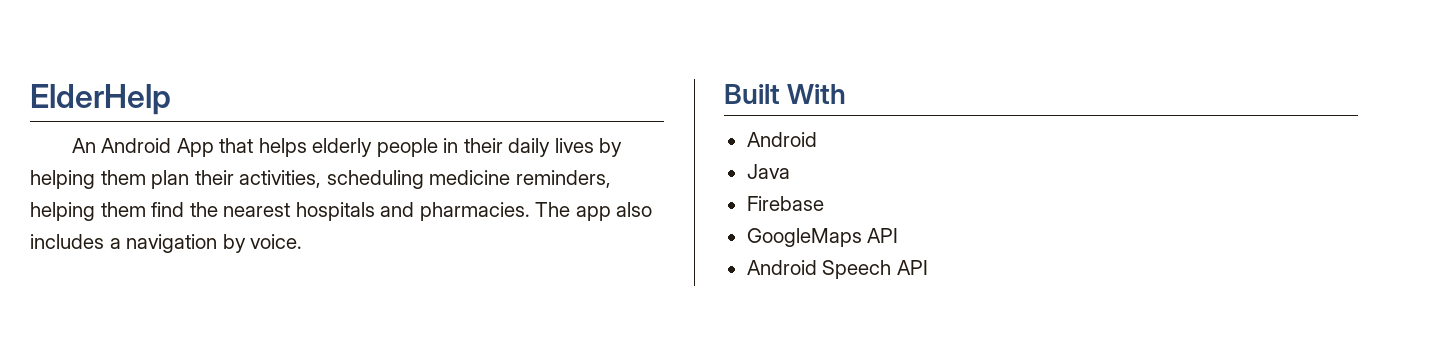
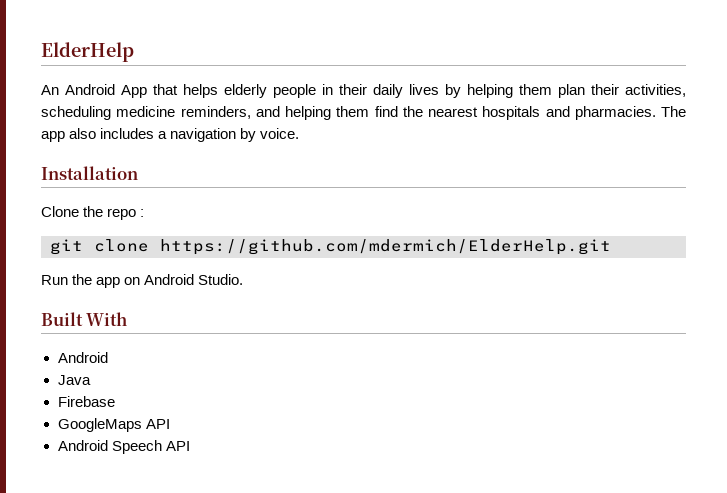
- An Android App that helps elderly people in their daily lives by helping them plan their activities, scheduling medicine reminders, helping them find the nearest hospitals and pharmacies.
+ An Android App that helps elderly people in their daily lives by helping them plan their activities, scheduling medicine reminders, and helping them find the nearest hospitals and pharmacies.
+ Installation
+ Clone the repo :
+ git clone https://github.com/mdermich/ElderHelp.git
+ Run the app on Android Studio.

